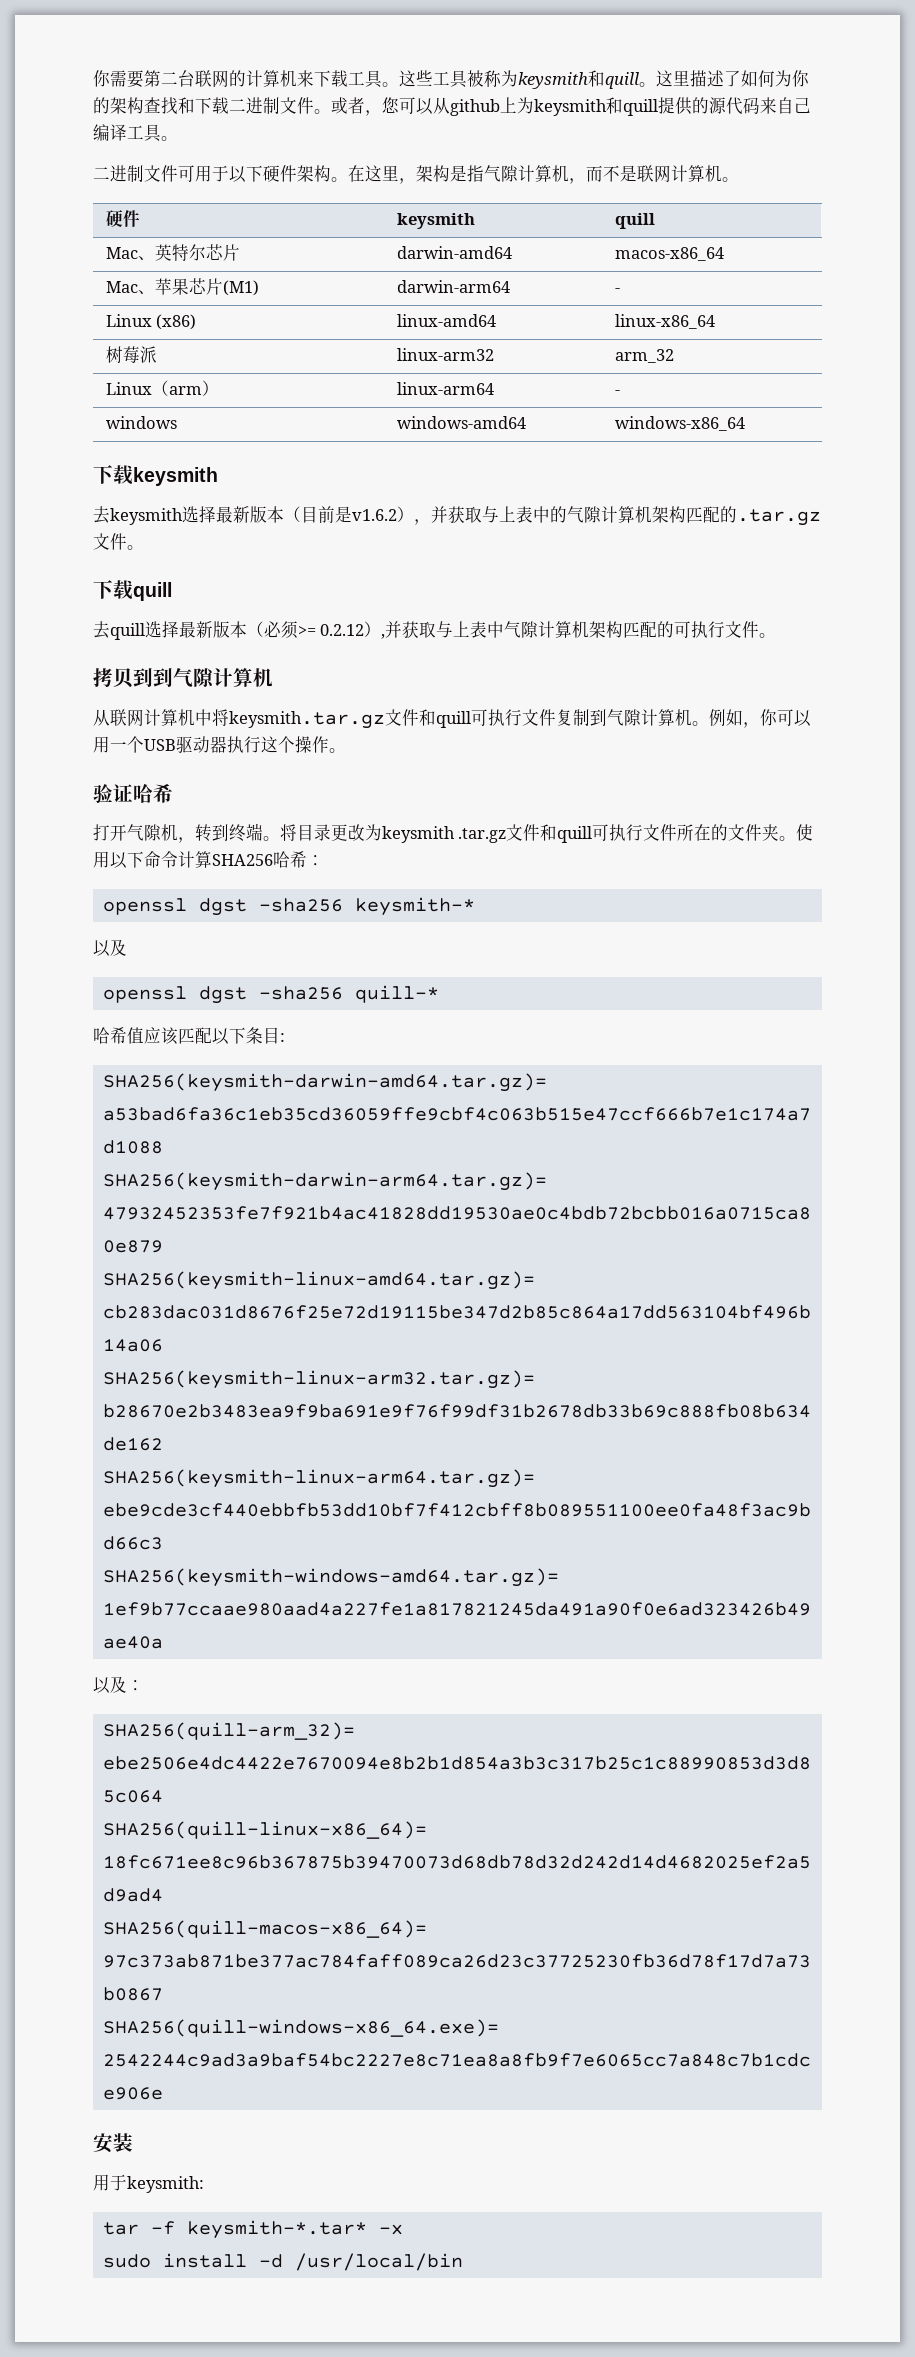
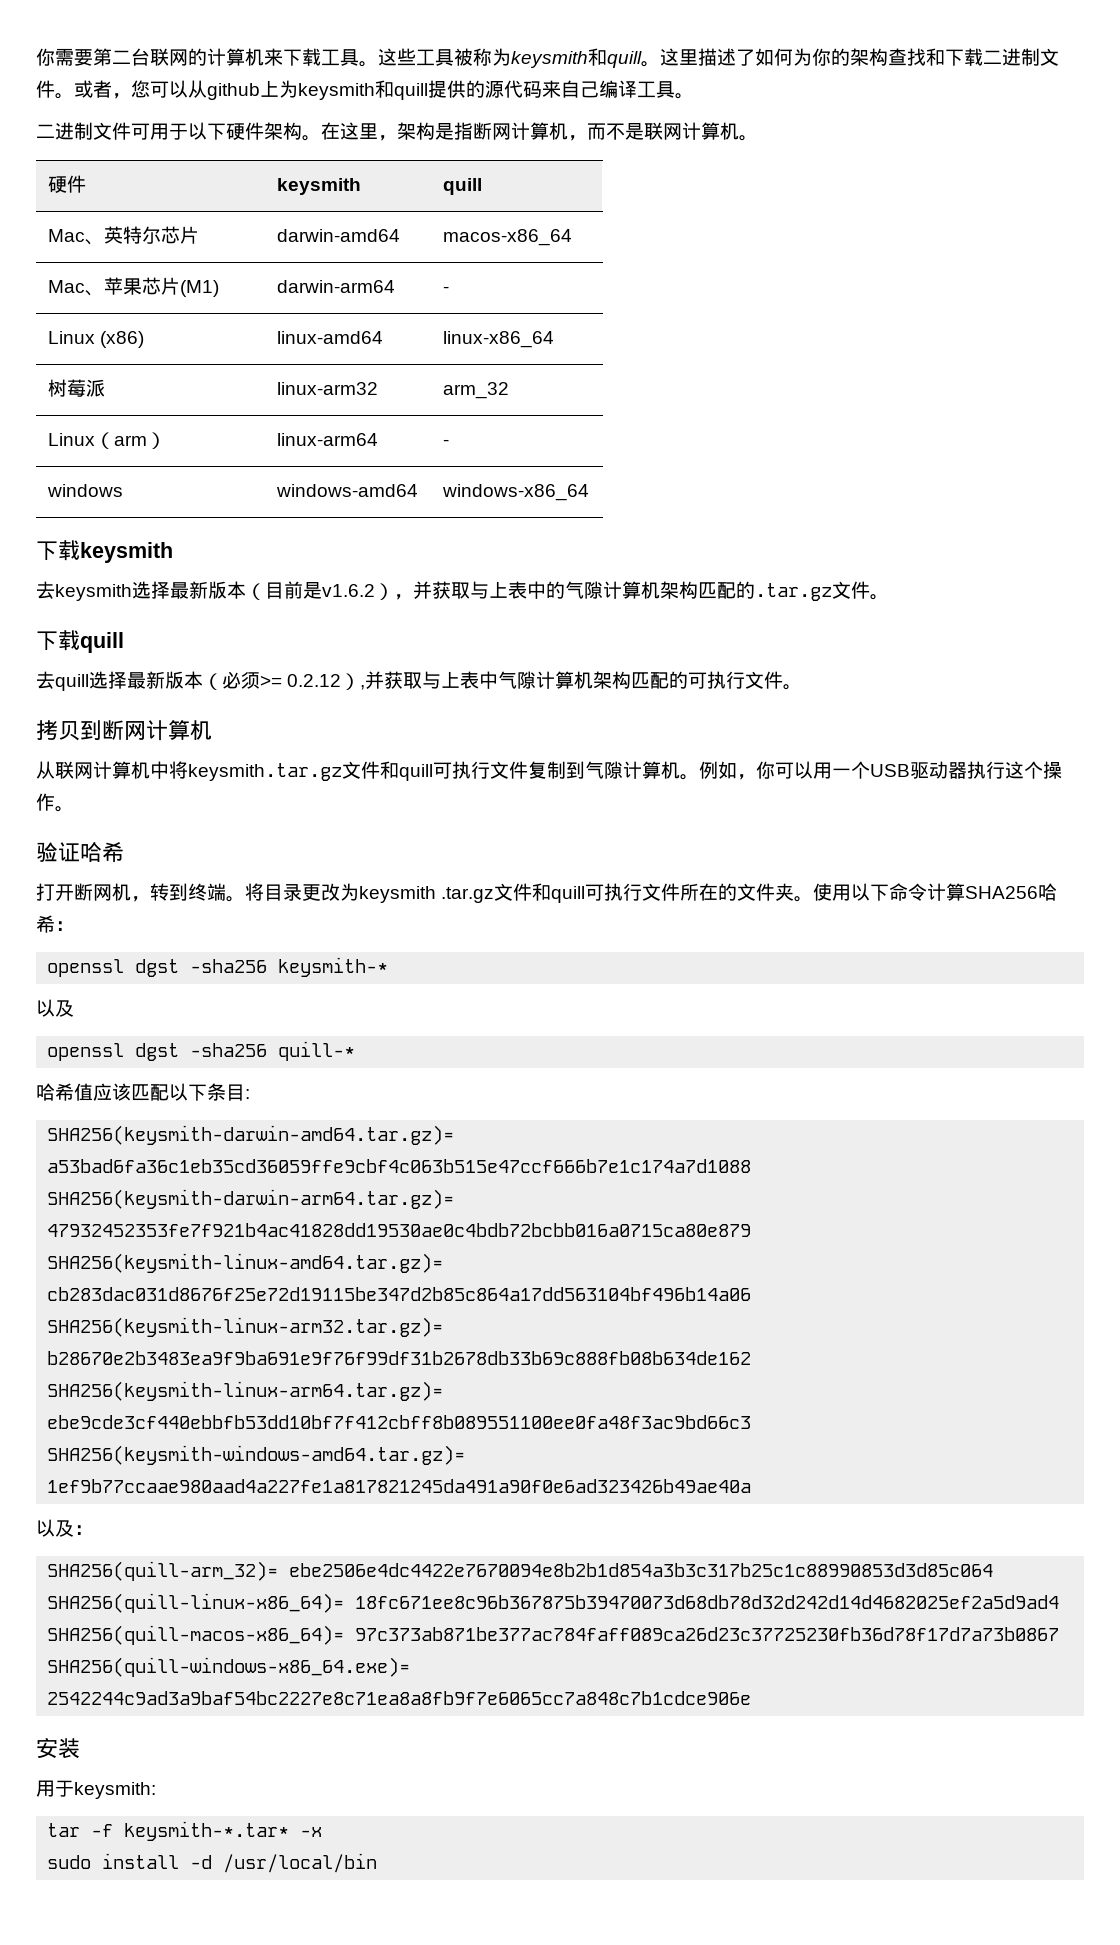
- 在这里，架构是指气隙计算机，而不是联网计算机。
+ 在这里，架构是指断网计算机，而不是联网计算机。
- 拷贝到到气隙计算机
+ 拷贝到断网计算机
- 打开气隙机，转到终端。
+ 打开断网机，转到终端。

